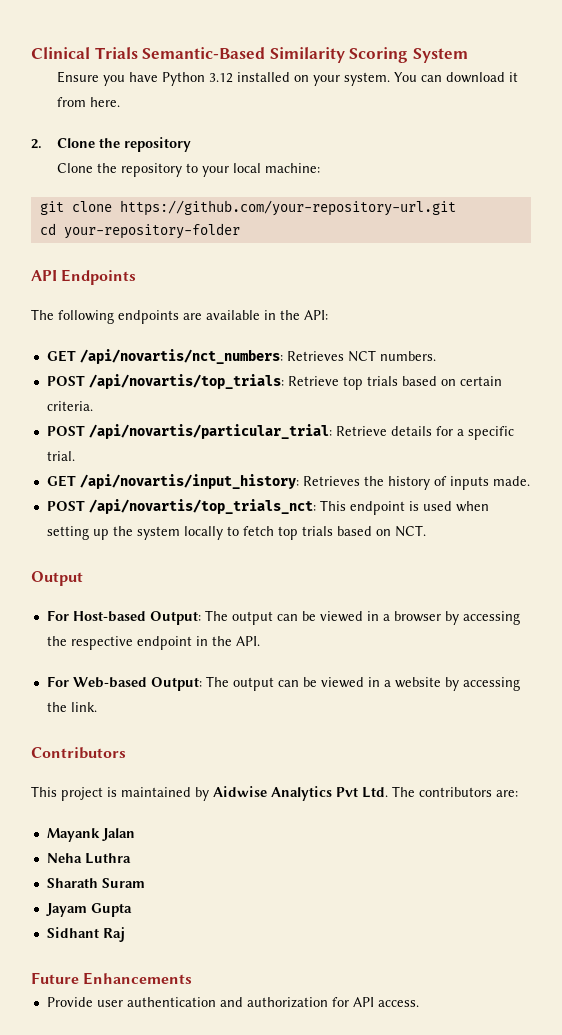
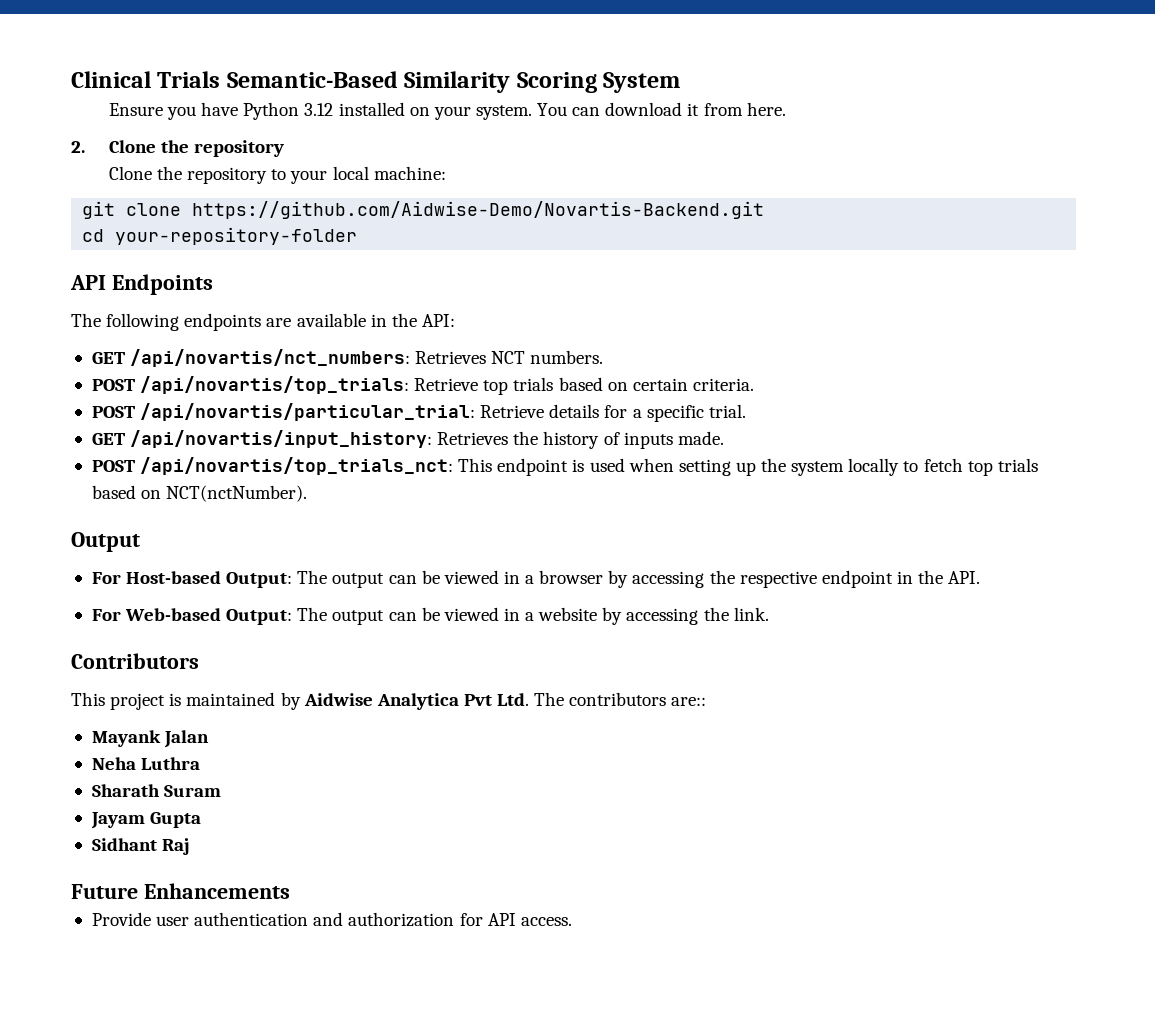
- git clone https://github.com/your-repository-url.git
+ git clone https://github.com/Aidwise-Demo/Novartis-Backend.git
- POST /api/novartis/top_trials_nct: This endpoint is used when setting up the system locally to fetch top trials based on NCT.
+ POST /api/novartis/top_trials_nct: This endpoint is used when setting up the system locally to fetch top trials based on NCT(nctNumber).
- This project is maintained by Aidwise Analytics Pvt Ltd. The contributors are:
+ This project is maintained by Aidwise Analytica Pvt Ltd. The contributors are::

